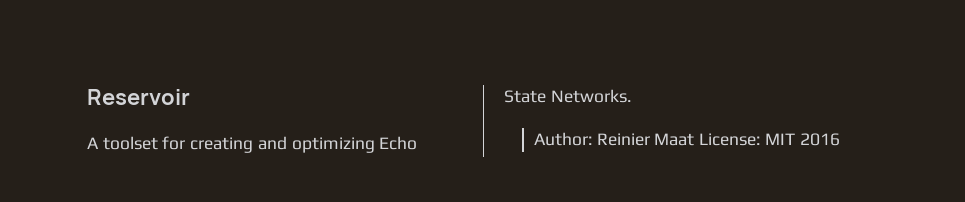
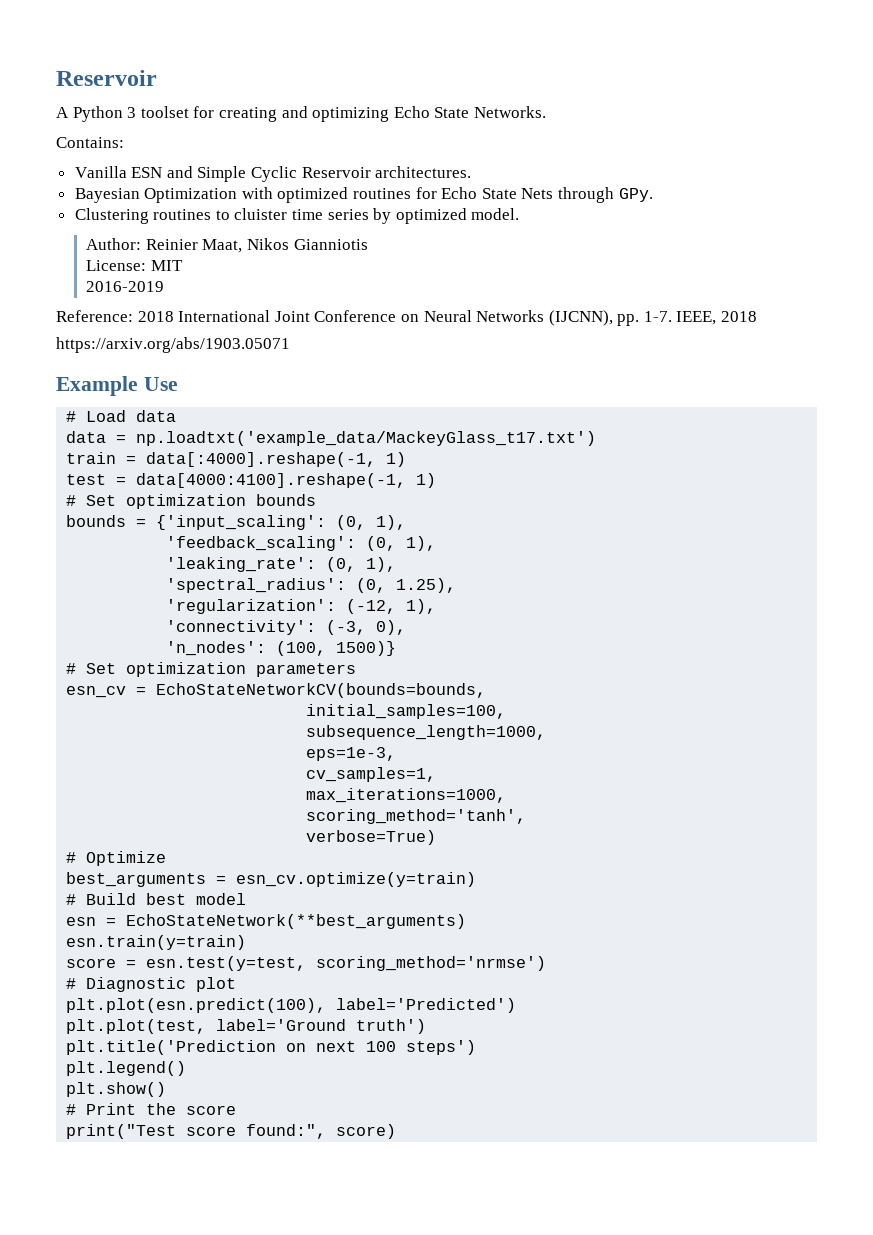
- A toolset for creating and optimizing Echo State Networks.
+ A Python 3 toolset for creating and optimizing Echo State Networks.
+ Contains:
+ Vanilla ESN and Simple Cyclic Reservoir architectures.
+ Bayesian Optimization with optimized routines for Echo State Nets through GPy.
+ Clustering routines to cluister time series by optimized model.
- Author: Reinier Maat License: MIT 2016
+ Author: Reinier Maat, Nikos Gianniotis
+ License: MIT
+ 2016-2019
+ Reference: 2018 International Joint Conference on Neural Networks (IJCNN), pp. 1-7. IEEE, 2018
+ https://arxiv.org/abs/1903.05071
+ Example Use
+ # Load data
+ data = np.loadtxt('example_data/MackeyGlass_t17.txt')
+ train = data[:4000].reshape(-1, 1)
+ test = data[4000:4100].reshape(-1, 1)
+ # Set optimization bounds
+ bounds = {'input_scaling': (0, 1),
+ 'feedback_scaling': (0, 1),
+ 'leaking_rate': (0, 1),
+ 'spectral_radius': (0, 1.25),
+ 'regularization': (-12, 1),
+ 'connectivity': (-3, 0),
+ 'n_nodes': (100, 1500)}
+ # Set optimization parameters
+ esn_cv = EchoStateNetworkCV(bounds=bounds,
+ initial_samples=100,
+ subsequence_length=1000,
+ eps=1e-3,
+ cv_samples=1,
+ max_iterations=1000,
+ scoring_method='tanh',
+ verbose=True)
+ # Optimize
+ best_arguments = esn_cv.optimize(y=train)
+ # Build best model
+ esn = EchoStateNetwork(**best_arguments)
+ esn.train(y=train)
+ score = esn.test(y=test, scoring_method='nrmse')
+ # Diagnostic plot
+ plt.plot(esn.predict(100), label='Predicted')
+ plt.plot(test, label='Ground truth')
+ plt.title('Prediction on next 100 steps')
+ plt.legend()
+ plt.show()
+ # Print the score
+ print("Test score found:", score)

